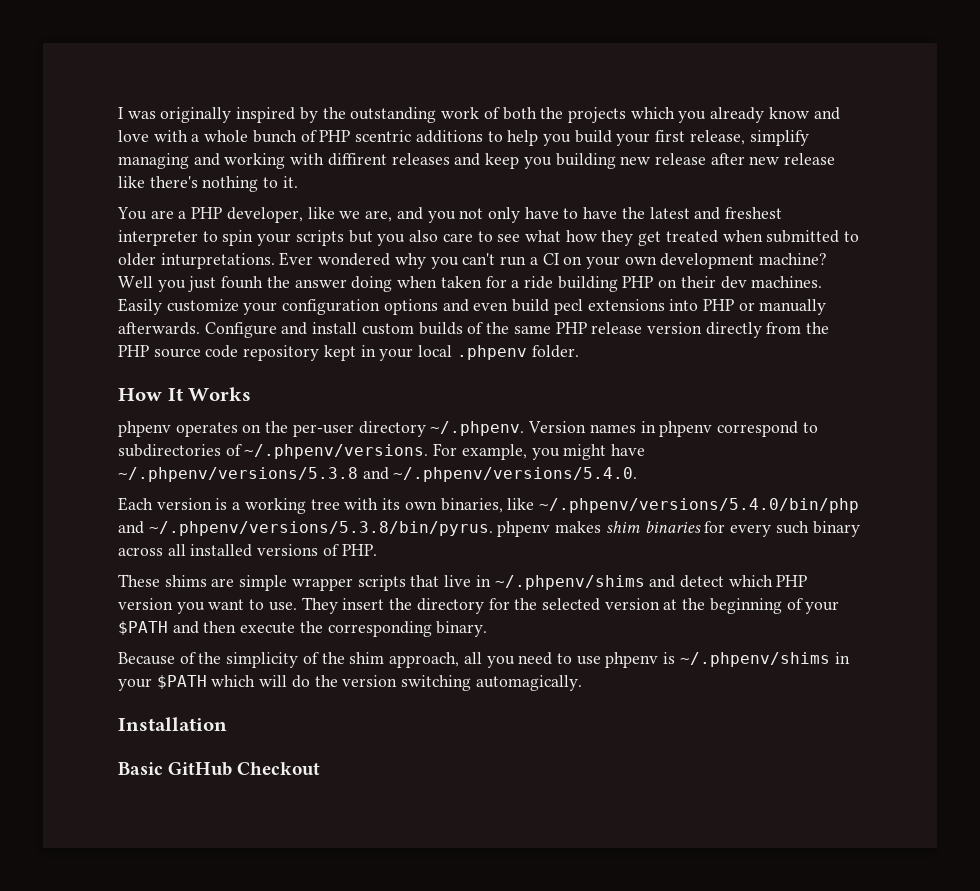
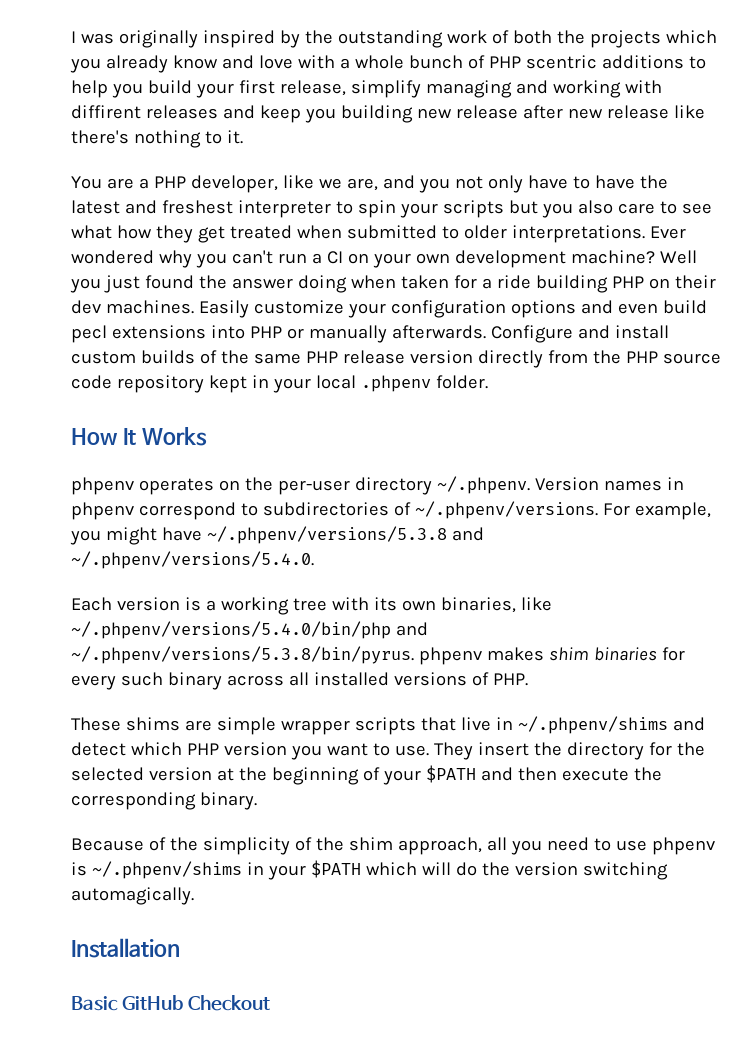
- You are a PHP developer, like we are, and you not only have to have the latest and freshest interpreter to spin your scripts but you also care to see what how they get treated when submitted to older inturpretations.
+ You are a PHP developer, like we are, and you not only have to have the latest and freshest interpreter to spin your scripts but you also care to see what how they get treated when submitted to older interpretations.
- Well you just founh the answer doing when taken for a ride building PHP on their dev machines.
+ Well you just found the answer doing when taken for a ride building PHP on their dev machines.

